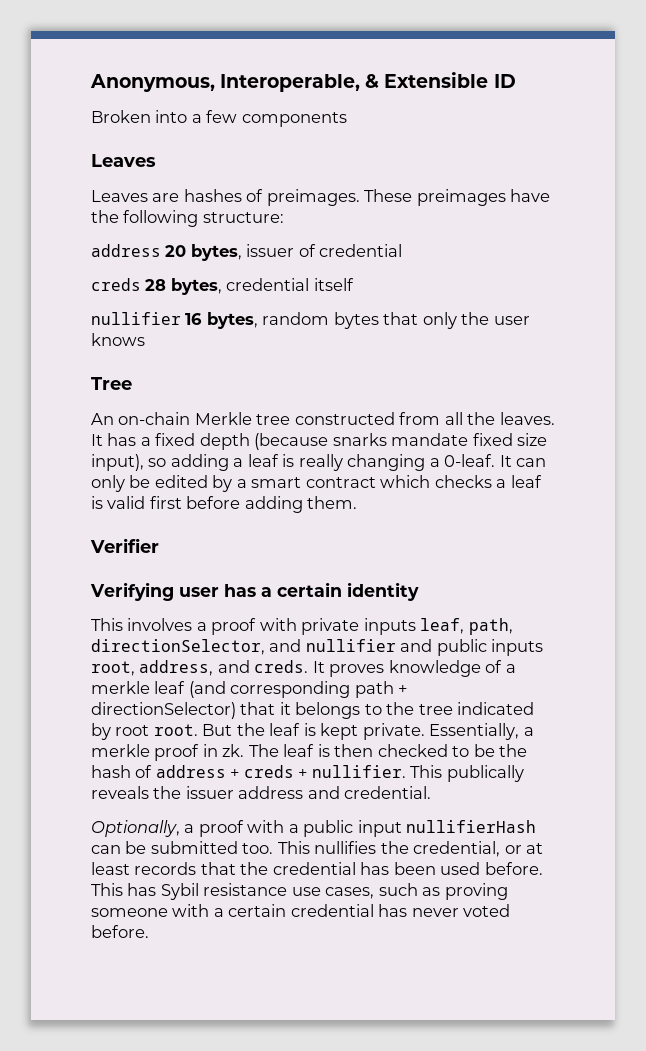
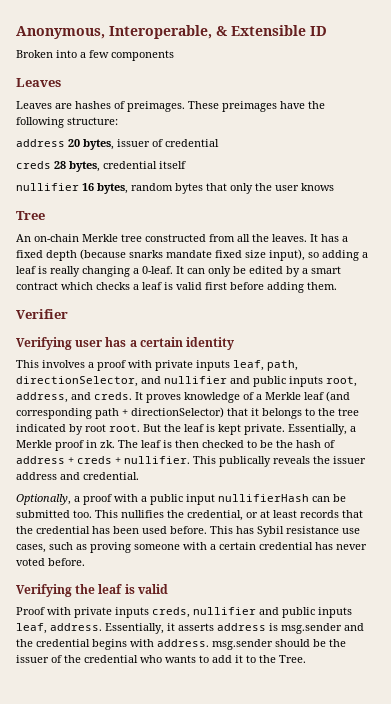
- It proves knowledge of a merkle leaf (and corresponding path + directionSelector) that it belongs to the tree indicated by root root.
+ It proves knowledge of a Merkle leaf (and corresponding path + directionSelector) that it belongs to the tree indicated by root root.
- Essentially, a merkle proof in zk.
+ Essentially, a Merkle proof in zk.
+ Verifying the leaf is valid
+ Proof with private inputs creds, nullifier and public inputs leaf, address. Essentially, it asserts address is msg.sender and the credential begins with address. msg.sender should be the issuer of the credential who wants to add it to the Tree.

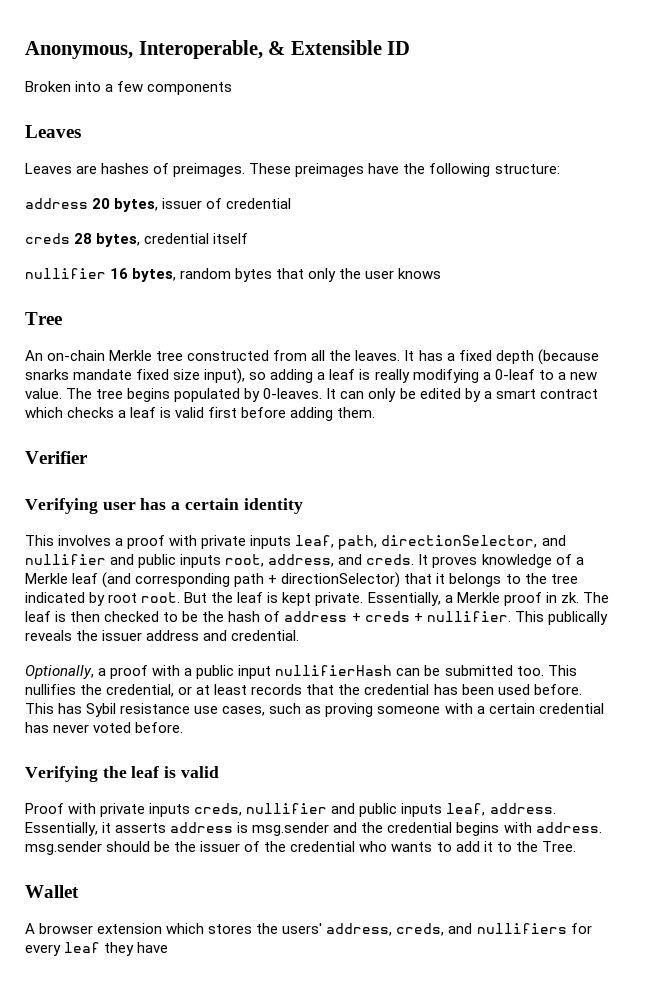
- It has a fixed depth (because snarks mandate fixed size input), so adding a leaf is really changing a 0-leaf.
+ It has a fixed depth (because snarks mandate fixed size input), so adding a leaf is really modifying a 0-leaf to a new value. The tree begins populated by 0-leaves.
+ Wallet
+ A browser extension which stores the users' address, creds, and nullifiers for every leaf they have

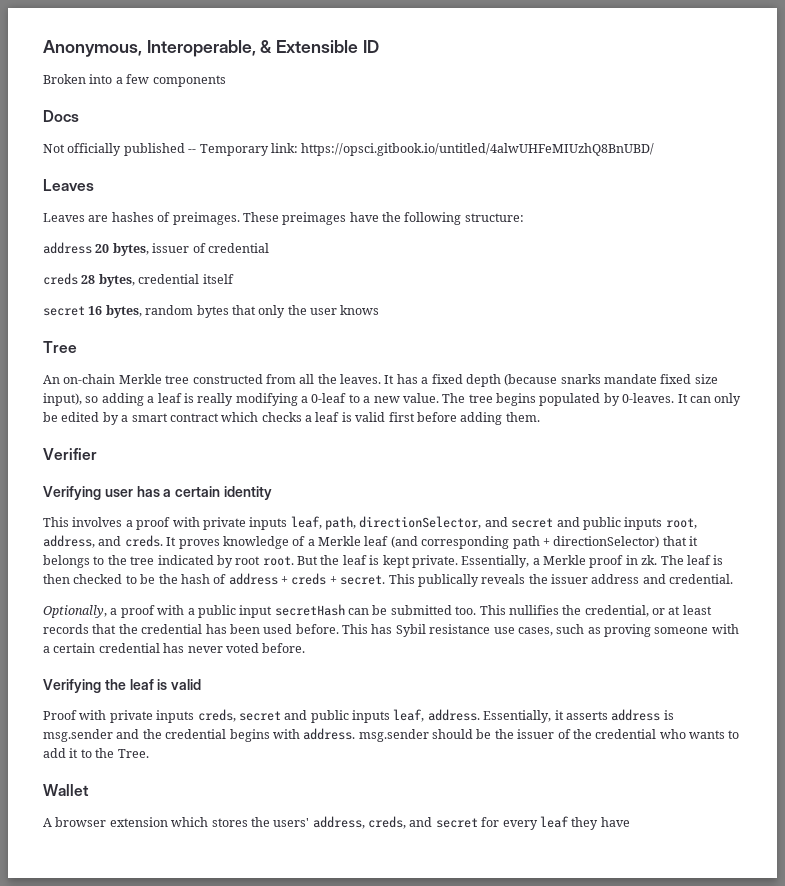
+ Docs
+ Not officially published -- Temporary link: https://opsci.gitbook.io/untitled/4alwUHFeMIUzhQ8BnUBD/
- nullifier 16 bytes, random bytes that only the user knows
+ secret 16 bytes, random bytes that only the user knows
- This involves a proof with private inputs leaf, path, directionSelector, and nullifier and public inputs root, address, and creds.
+ This involves a proof with private inputs leaf, path, directionSelector, and secret and public inputs root, address, and creds.
- The leaf is then checked to be the hash of address + creds + nullifier.
+ The leaf is then checked to be the hash of address + creds + secret.
- Optionally, a proof with a public input nullifierHash can be submitted too.
+ Optionally, a proof with a public input secretHash can be submitted too.
- Proof with private inputs creds, nullifier and public inputs leaf, address.
+ Proof with private inputs creds, secret and public inputs leaf, address.
- A browser extension which stores the users' address, creds, and nullifiers for every leaf they have
+ A browser extension which stores the users' address, creds, and secret for every leaf they have

